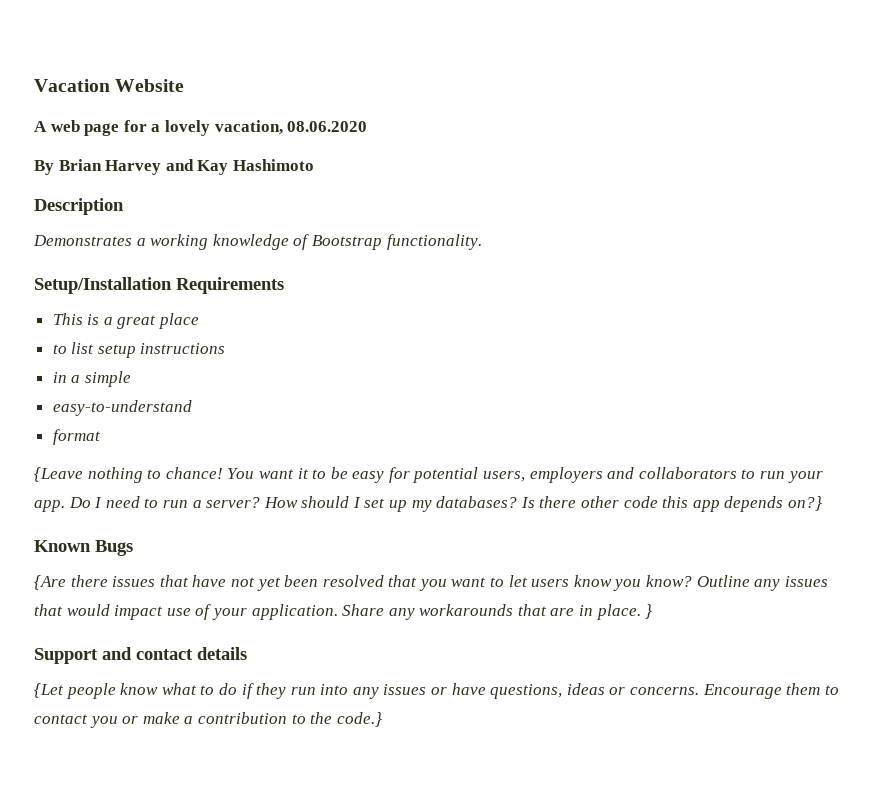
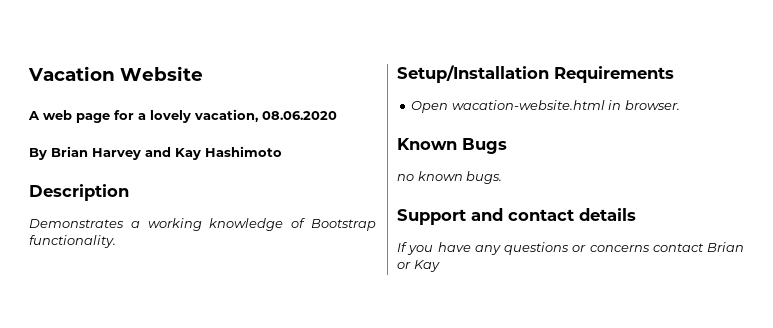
- This is a great place
- to list setup instructions
- in a simple
- easy-to-understand
- format
- {Leave nothing to chance! You want it to be easy for potential users, employers and collaborators to run your app. Do I need to run a server? How should I set up my databases? Is there other code this app depends on?}
+ Open wacation-website.html in browser.
  Known Bugs
- {Are there issues that have not yet been resolved that you want to let users know you know? Outline any issues that would impact use of your application. Share any workarounds that are in place. }
+ no known bugs.
  Support and contact details
- {Let people know what to do if they run into any issues or have questions, ideas or concerns. Encourage them to contact you or make a contribution to the code.}
+ If you have any questions or concerns contact Brian or Kay

